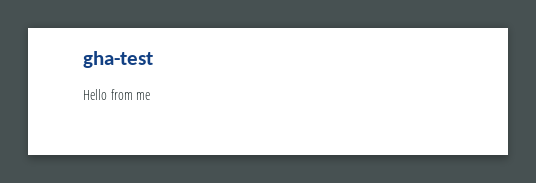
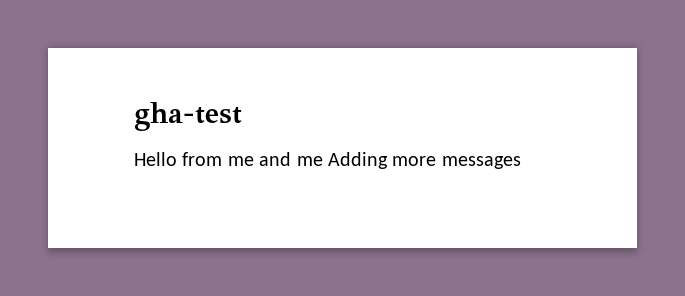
- Hello from me
+ Hello from me and me Adding more messages

